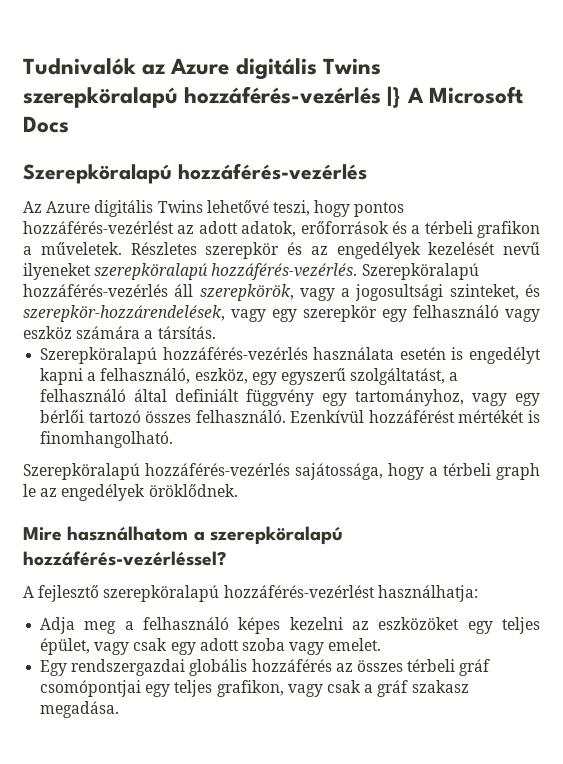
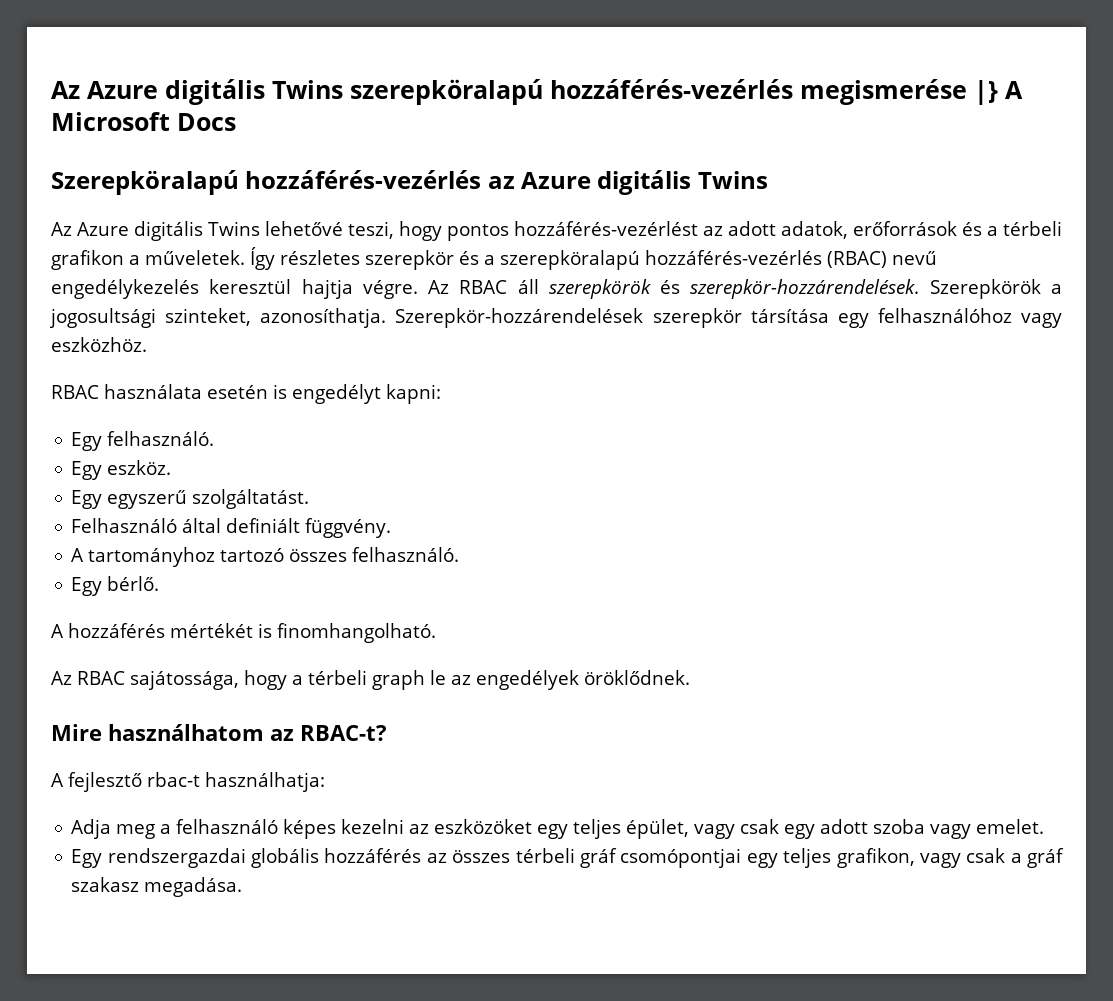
- Tudnivalók az Azure digitális Twins szerepköralapú hozzáférés-vezérlés |} A Microsoft Docs
- Szerepköralapú hozzáférés-vezérlés
+ Az Azure digitális Twins szerepköralapú hozzáférés-vezérlés megismerése |} A Microsoft Docs
+ Szerepköralapú hozzáférés-vezérlés az Azure digitális Twins
- Részletes szerepkör és az engedélyek kezelését nevű ilyeneket szerepköralapú hozzáférés-vezérlés. Szerepköralapú hozzáférés-vezérlés áll szerepkörök, vagy a jogosultsági szinteket, és szerepkör-hozzárendelések, vagy egy szerepkör egy felhasználó vagy eszköz számára a társítás.
- Szerepköralapú hozzáférés-vezérlés használata esetén is engedélyt kapni a felhasználó, eszköz, egy egyszerű szolgáltatást, a felhasználó által definiált függvény egy tartományhoz, vagy egy bérlői tartozó összes felhasználó. Ezenkívül hozzáférést mértékét is finomhangolható.
+ Így részletes szerepkör és a szerepköralapú hozzáférés-vezérlés (RBAC) nevű engedélykezelés keresztül hajtja végre. Az RBAC áll szerepkörök és szerepkör-hozzárendelések. Szerepkörök a jogosultsági szinteket, azonosíthatja. Szerepkör-hozzárendelések szerepkör társítása egy felhasználóhoz vagy eszközhöz.
+ RBAC használata esetén is engedélyt kapni:
+ Egy felhasználó.
+ Egy eszköz.
+ Egy egyszerű szolgáltatást.
+ Felhasználó által definiált függvény.
+ A tartományhoz tartozó összes felhasználó.
+ Egy bérlő.
+ A hozzáférés mértékét is finomhangolható.
- Szerepköralapú hozzáférés-vezérlés sajátossága, hogy a térbeli graph le az engedélyek öröklődnek.
+ Az RBAC sajátossága, hogy a térbeli graph le az engedélyek öröklődnek.
- Mire használhatom a szerepköralapú hozzáférés-vezérléssel?
+ Mire használhatom az RBAC-t?
- A fejlesztő szerepköralapú hozzáférés-vezérlést használhatja:
+ A fejlesztő rbac-t használhatja:

